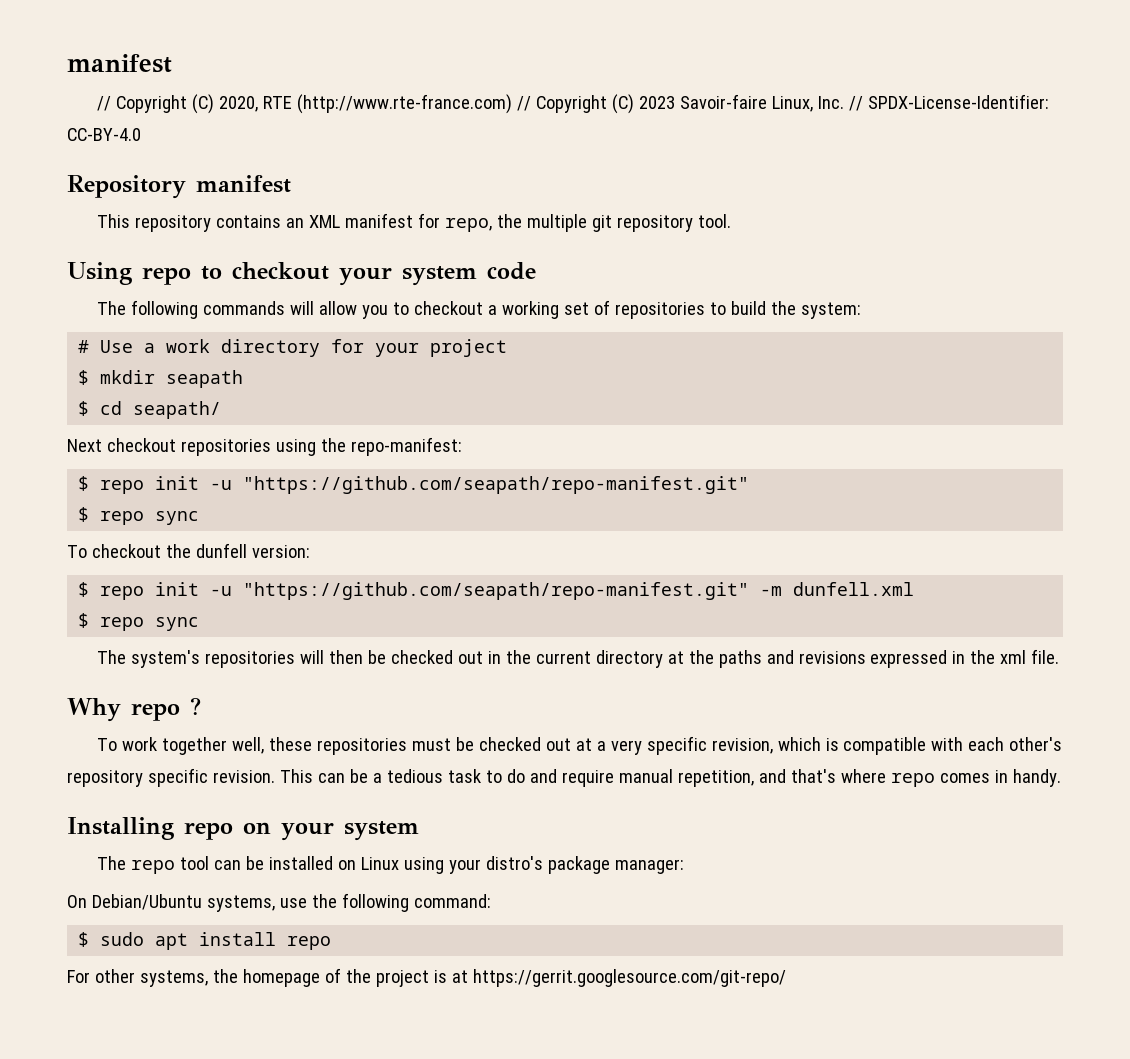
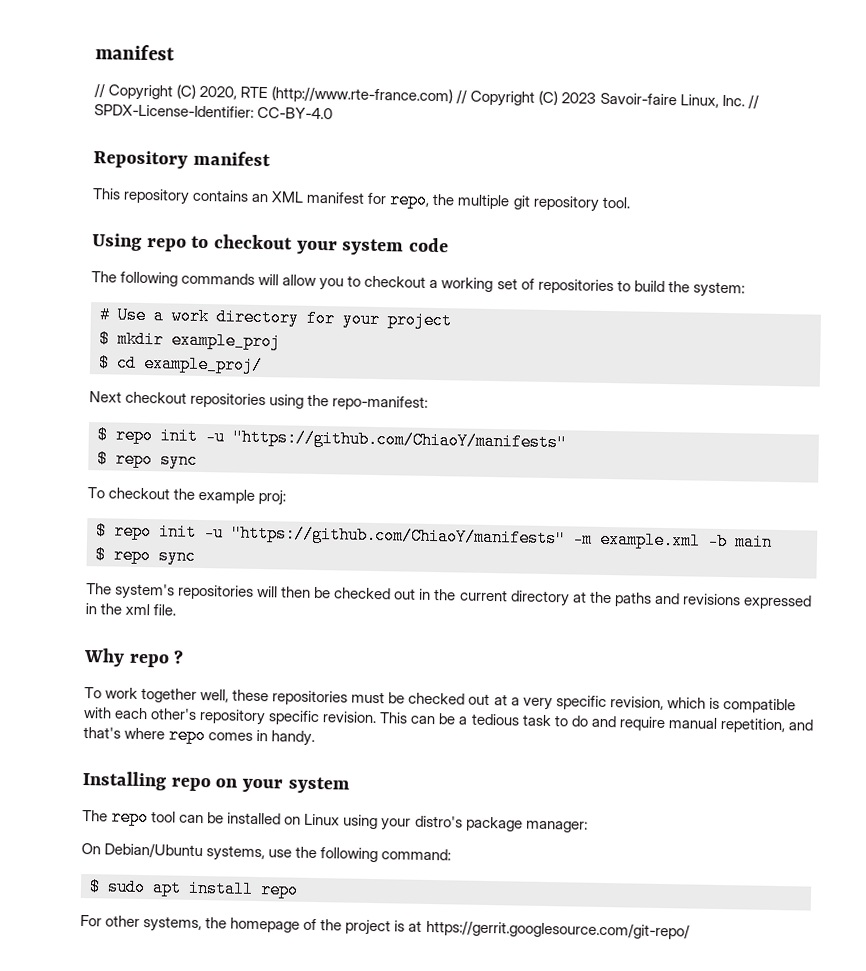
- $ mkdir seapath
+ $ mkdir example_proj
- $ cd seapath/
+ $ cd example_proj/
  Next checkout repositories using the repo-manifest:
- $ repo init -u "https://github.com/seapath/repo-manifest.git"
+ $ repo init -u "https://github.com/ChiaoY/manifests"
- To checkout the dunfell version:
- $ repo init -u "https://github.com/seapath/repo-manifest.git" -m dunfell.xml
+ To checkout the example proj:
+ $ repo init -u "https://github.com/ChiaoY/manifests" -m example.xml -b main

